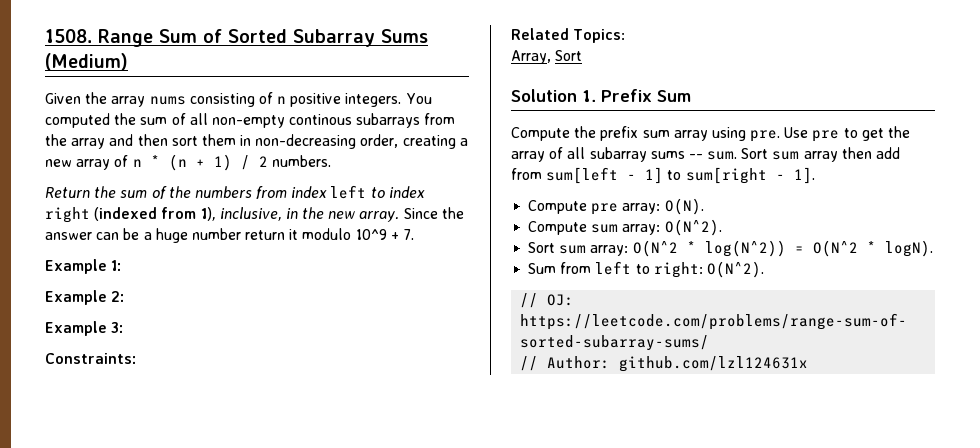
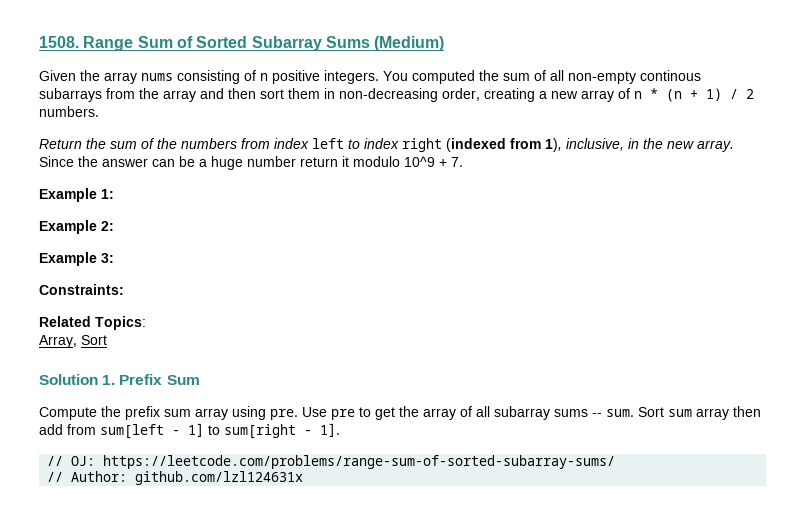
- Compute pre array: O(N).
- Compute sum array: O(N^2).
- Sort sum array: O(N^2 * log(N^2)) = O(N^2 * logN).
- Sum from left to right: O(N^2).

